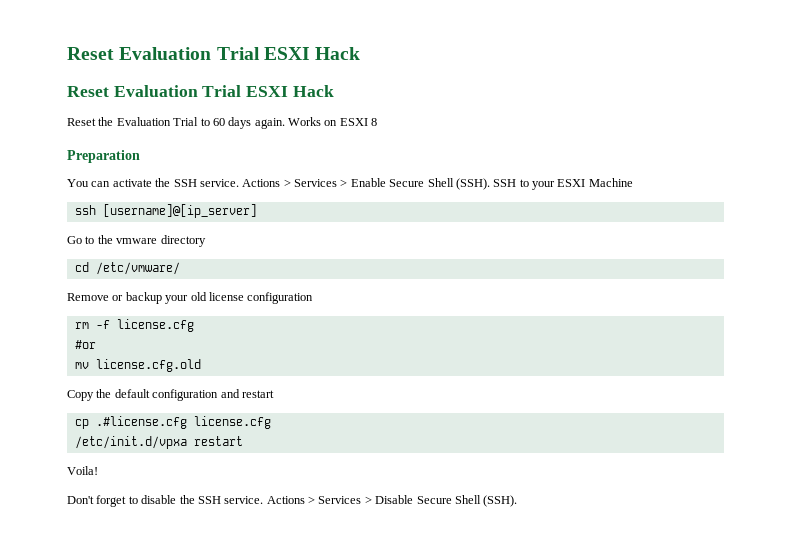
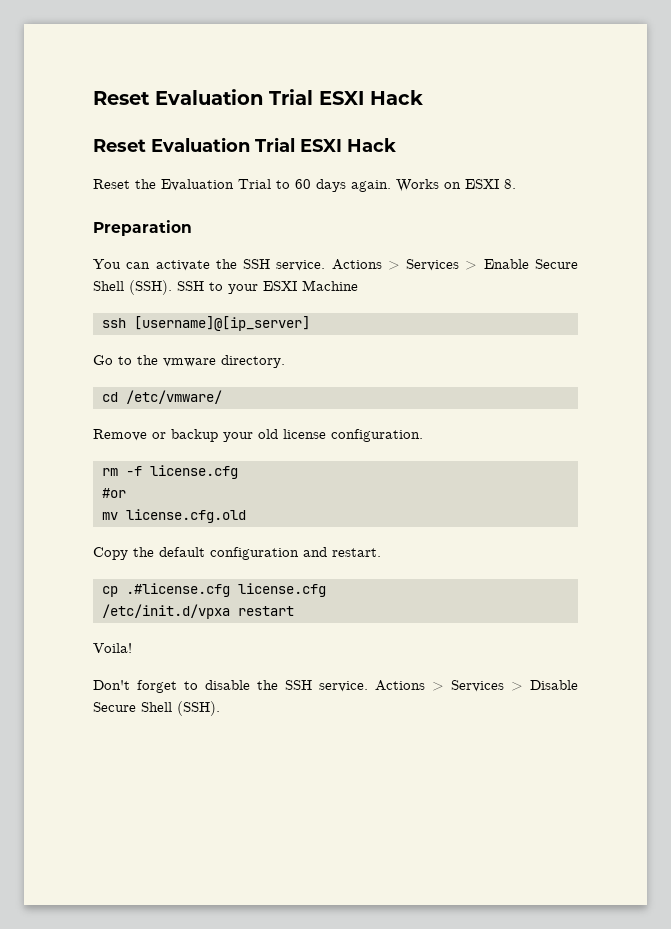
- Works on ESXI 8
+ Works on ESXI 8.
- Go to the vmware directory
+ Go to the vmware directory.
- Remove or backup your old license configuration
+ Remove or backup your old license configuration.
- Copy the default configuration and restart
+ Copy the default configuration and restart.

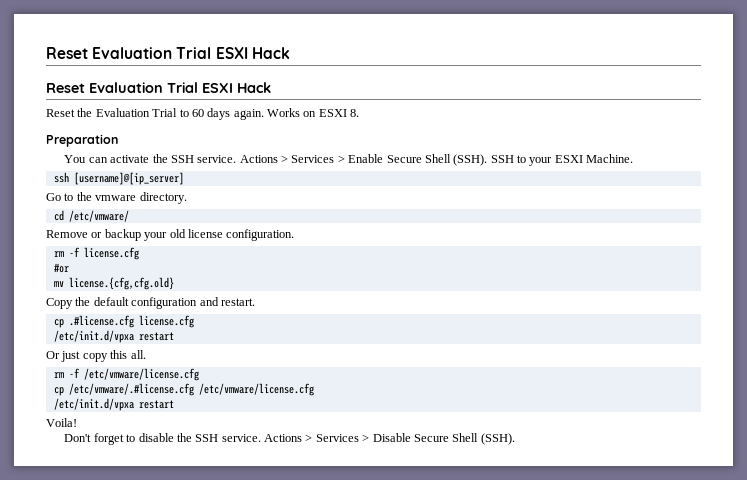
- SSH to your ESXI Machine
+ SSH to your ESXI Machine.
- mv license.cfg.old
+ mv license.{cfg,cfg.old}
+ Or just copy this all.
+ rm -f /etc/vmware/license.cfg
+ cp /etc/vmware/.#license.cfg /etc/vmware/license.cfg
+ /etc/init.d/vpxa restart

